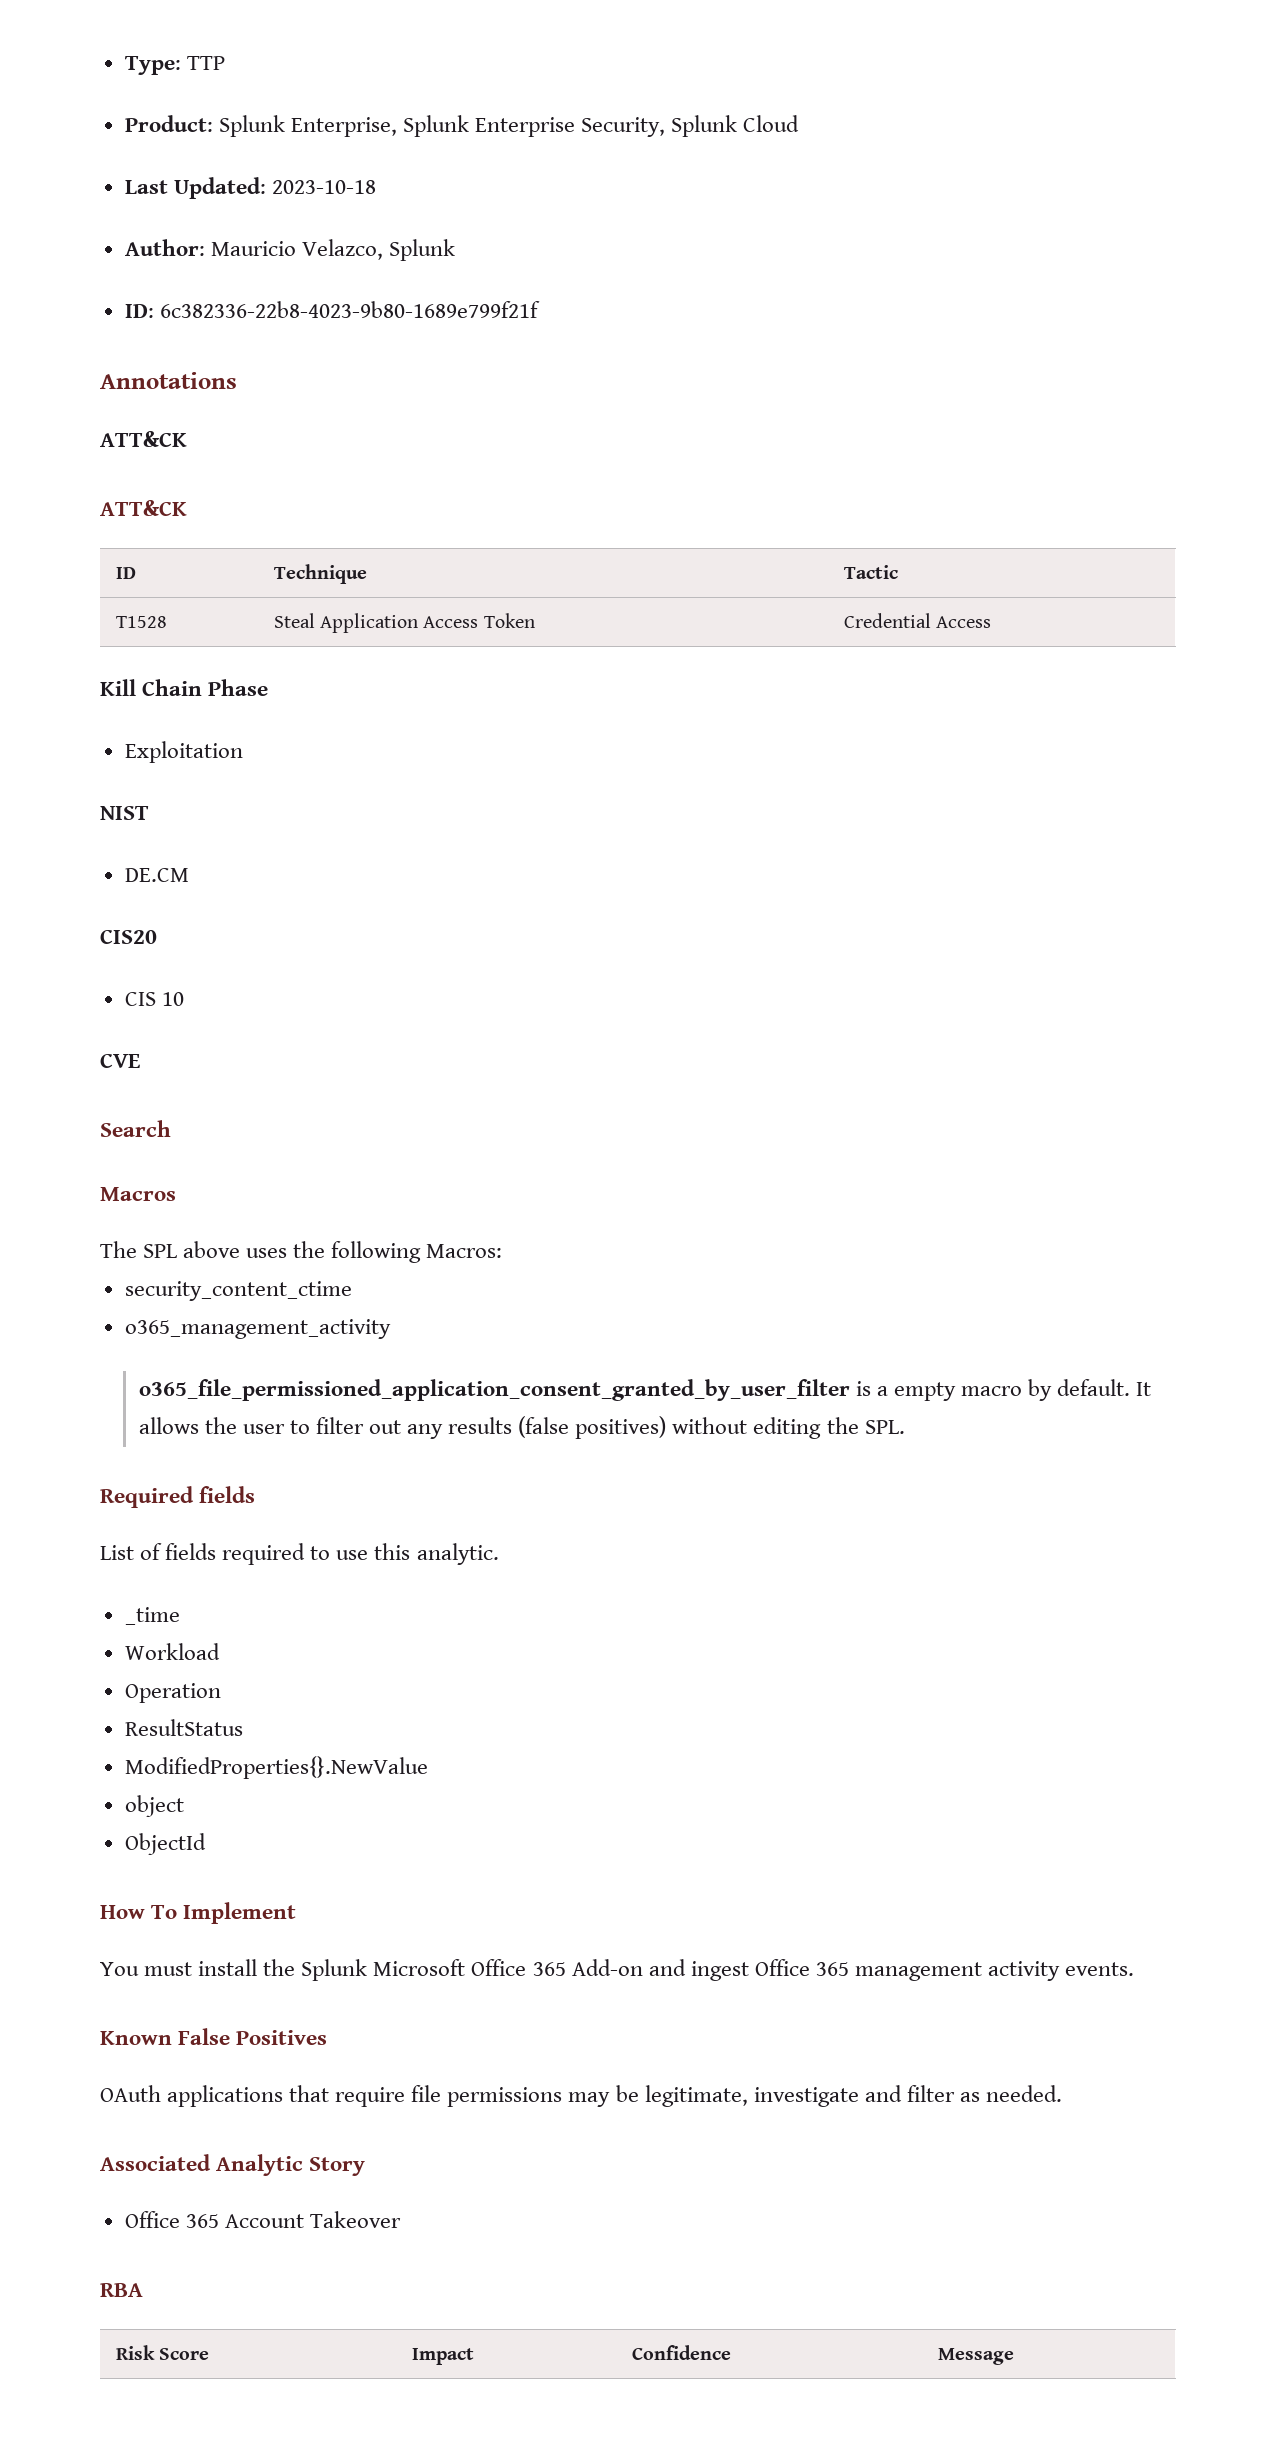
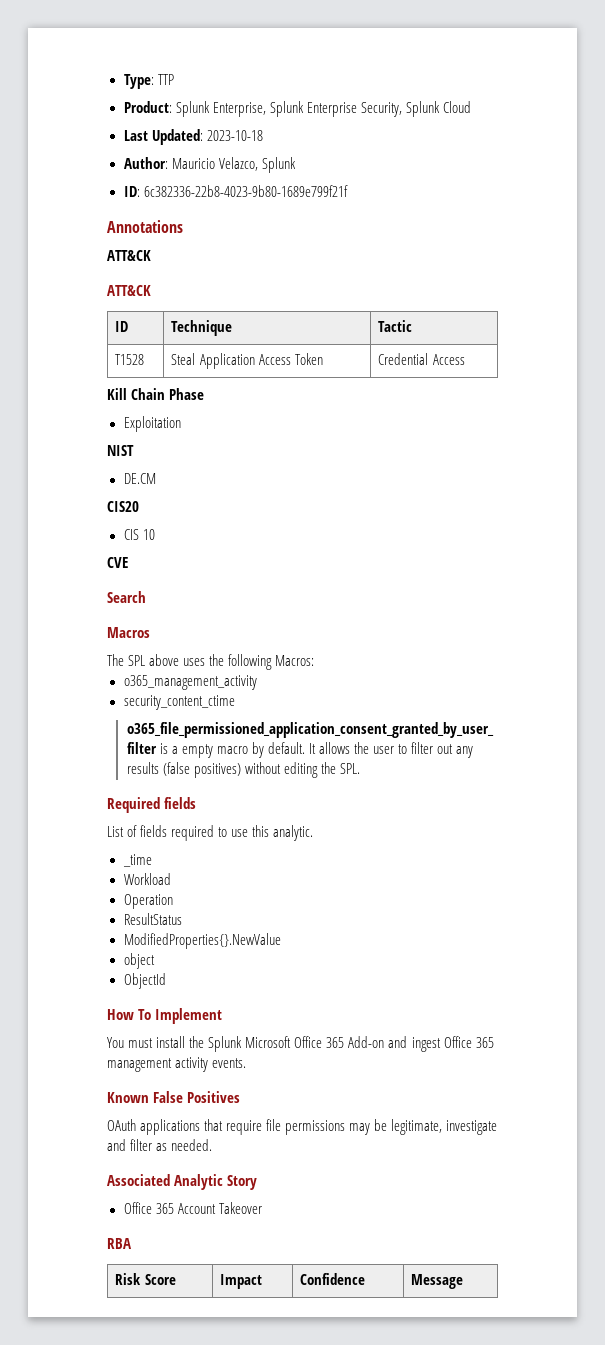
+ o365_management_activity
- o365_management_activity

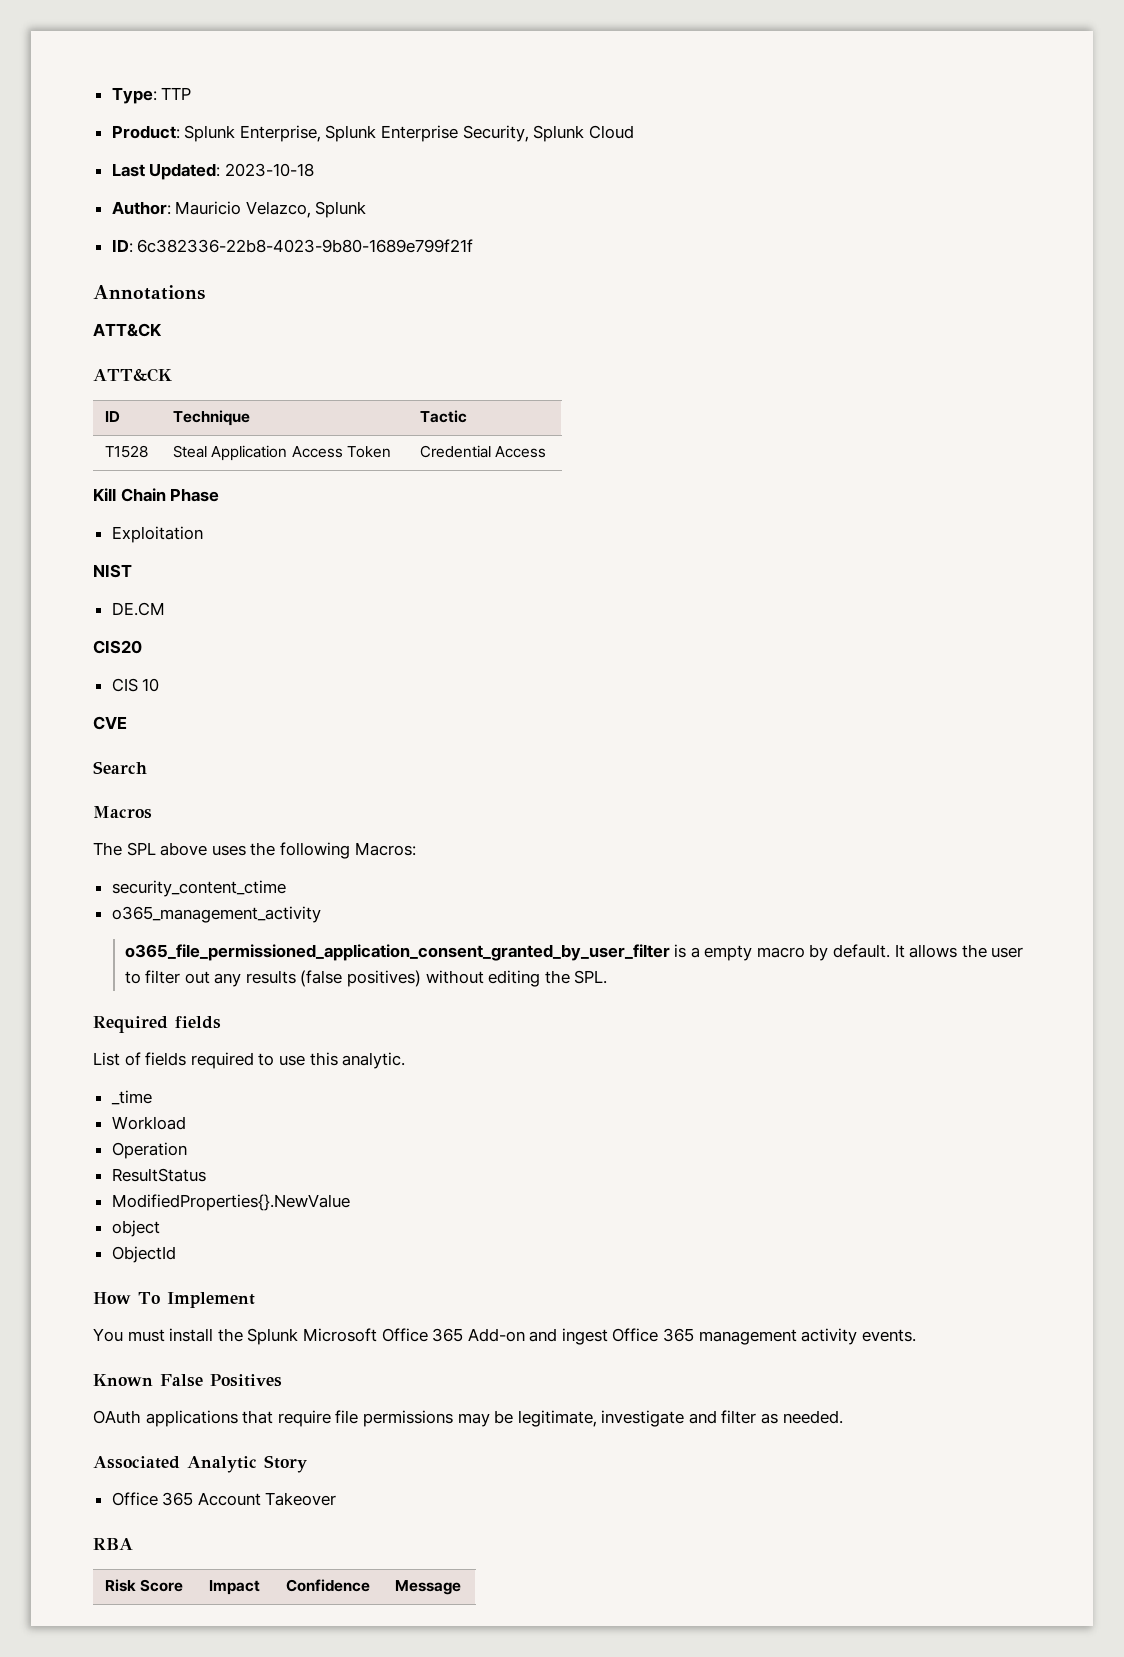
+ security_content_ctime
- security_content_ctime

